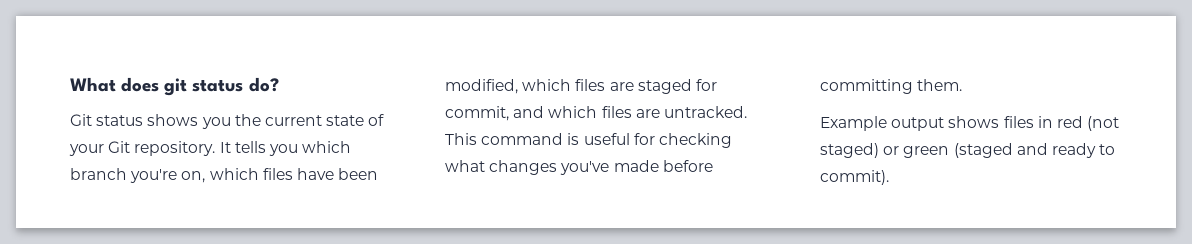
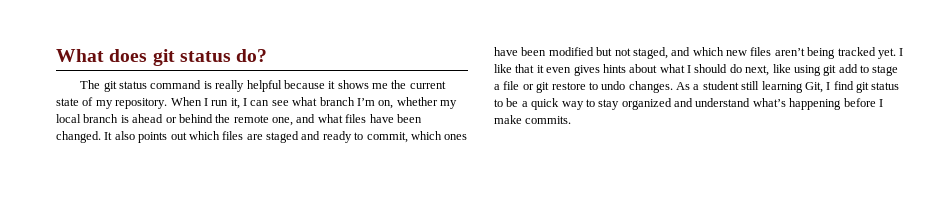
- Git status shows you the current state of your Git repository. It tells you which branch you're on, which files have been modified, which files are staged for commit, and which files are untracked. This command is useful for checking what changes you've made before committing them.
- Example output shows files in red (not staged) or green (staged and ready to commit).
+ The git status command is really helpful because it shows me the current state of my repository. When I run it, I can see what branch I’m on, whether my local branch is ahead or behind the remote one, and what files have been changed. It also points out which files are staged and ready to commit, which ones have been modified but not staged, and which new files aren’t being tracked yet. I like that it even gives hints about what I should do next, like using git add to stage a file or git restore to undo changes. As a student still learning Git, I find git status to be a quick way to stay organized and understand what’s happening before I make commits.

